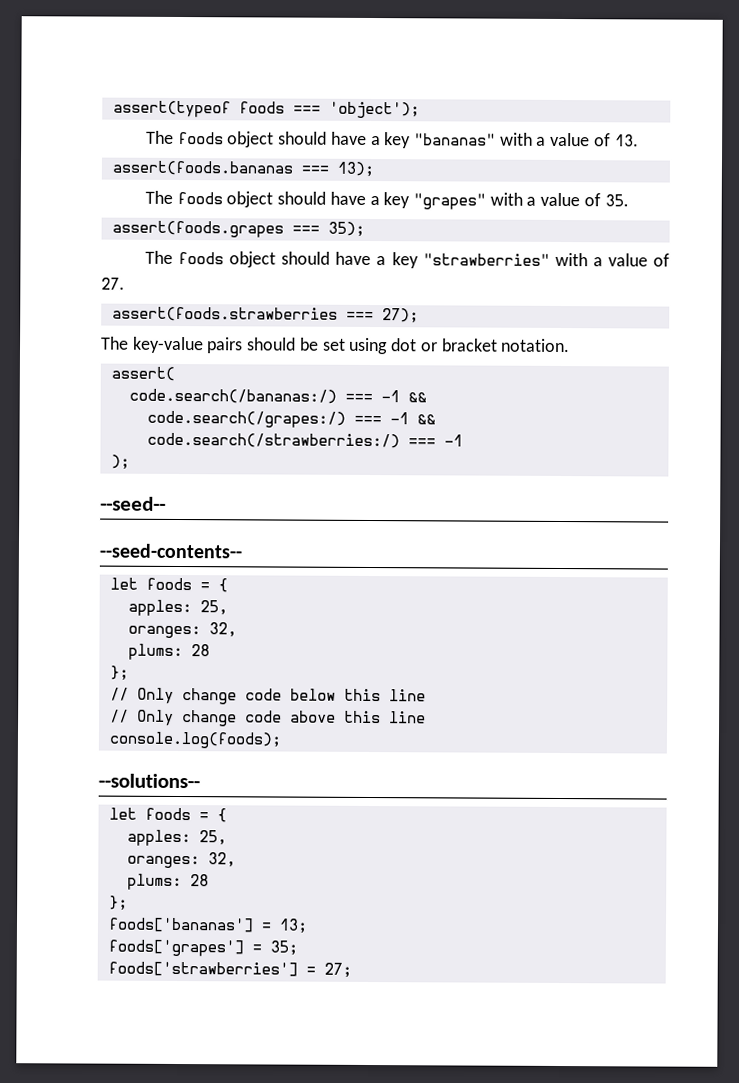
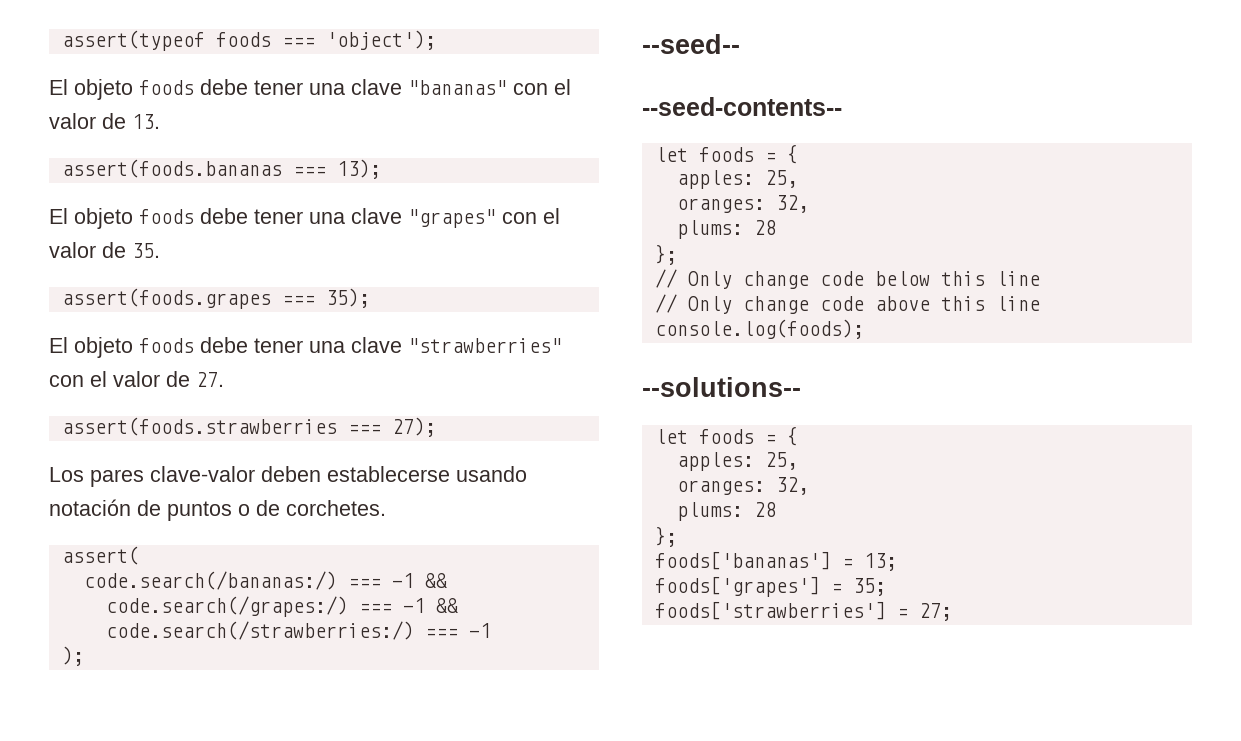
- The foods object should have a key "bananas" with a value of 13.
+ El objeto foods debe tener una clave "bananas" con el valor de 13.
  assert(foods.bananas === 13);
- The foods object should have a key "grapes" with a value of 35.
+ El objeto foods debe tener una clave "grapes" con el valor de 35.
  assert(foods.grapes === 35);
- The foods object should have a key "strawberries" with a value of 27.
+ El objeto foods debe tener una clave "strawberries" con el valor de 27.
  assert(foods.strawberries === 27);
- The key-value pairs should be set using dot or bracket notation.
+ Los pares clave-valor deben establecerse usando notación de puntos o de corchetes.

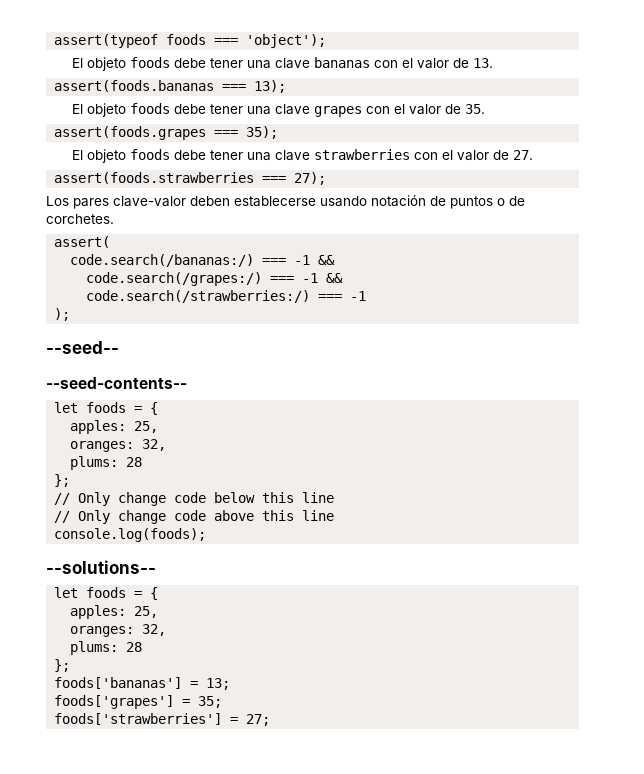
- El objeto foods debe tener una clave "bananas" con el valor de 13.
+ El objeto foods debe tener una clave bananas con el valor de 13.
- El objeto foods debe tener una clave "grapes" con el valor de 35.
+ El objeto foods debe tener una clave grapes con el valor de 35.
- El objeto foods debe tener una clave "strawberries" con el valor de 27.
+ El objeto foods debe tener una clave strawberries con el valor de 27.

